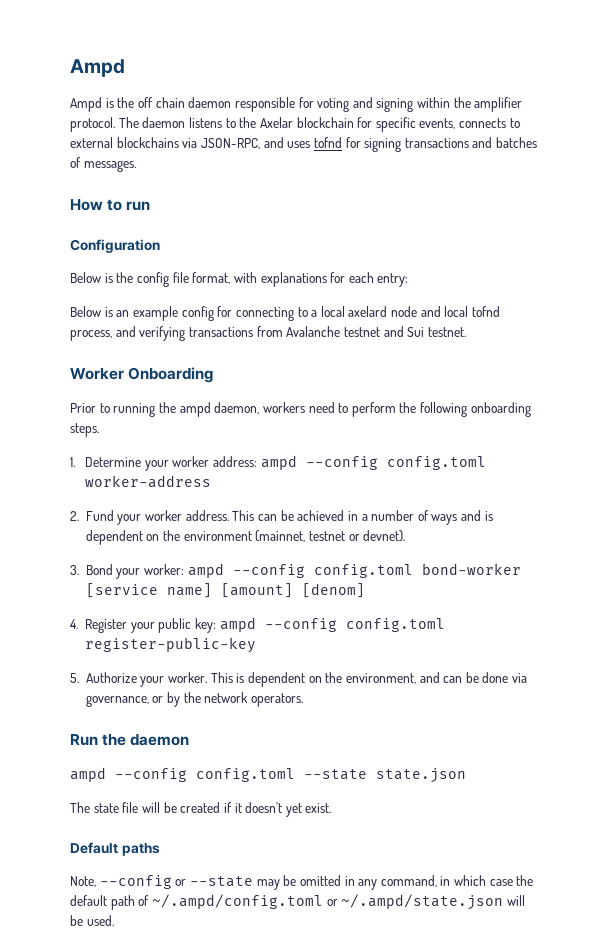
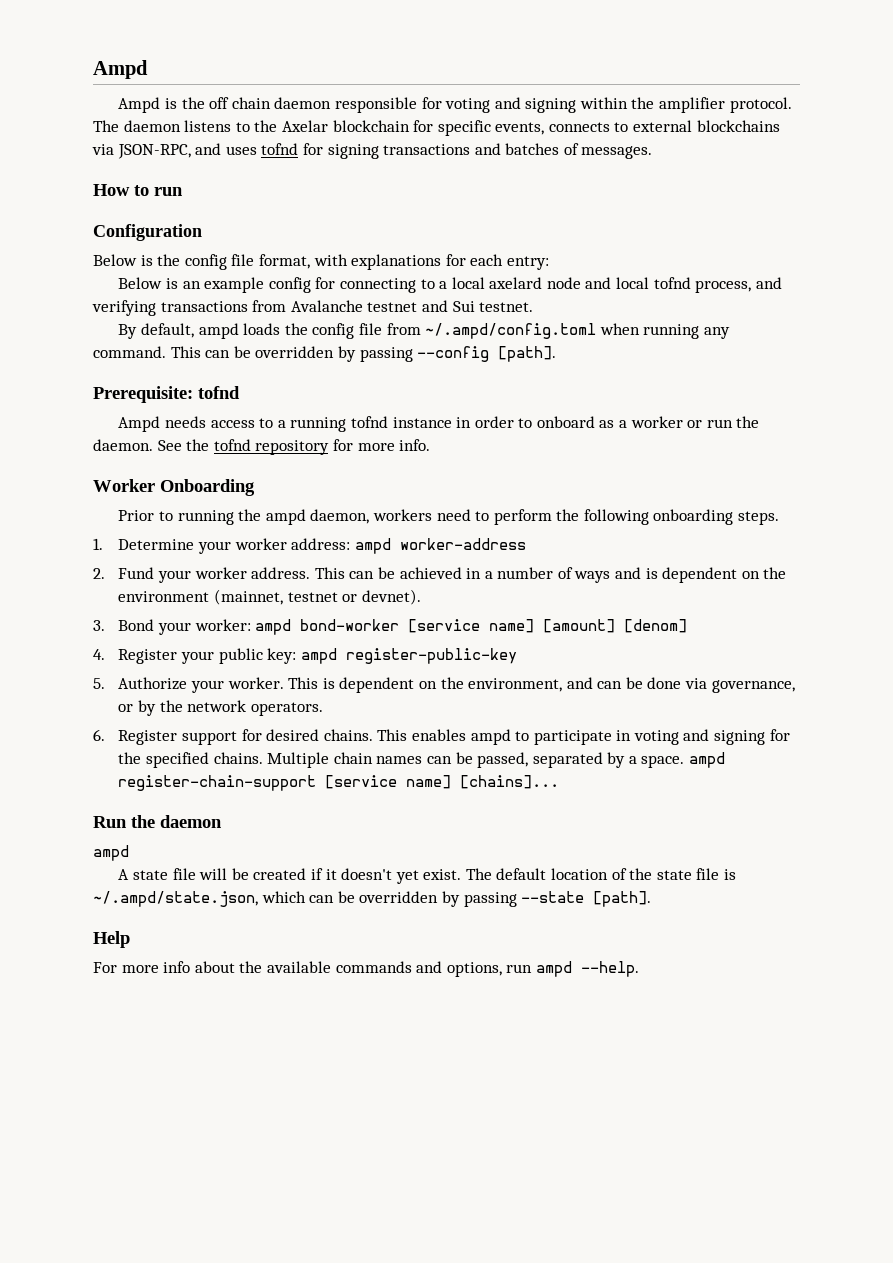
+ By default, ampd loads the config file from ~/.ampd/config.toml when running any command. This can be overridden by passing --config [path].
+ Prerequisite: tofnd
+ Ampd needs access to a running tofnd instance in order to onboard as a worker or run the daemon. See the tofnd repository for more info.
- 1. Determine your worker address: ampd --config config.toml worker-address
+ 1. Determine your worker address: ampd worker-address
- 3. Bond your worker: ampd --config config.toml bond-worker [service name] [amount] [denom]
+ 3. Bond your worker: ampd bond-worker [service name] [amount] [denom]
- 4. Register your public key: ampd --config config.toml register-public-key
+ 4. Register your public key: ampd register-public-key
+ 6. Register support for desired chains. This enables ampd to participate in voting and signing for the specified chains. Multiple chain names can be passed, separated by a space. ampd register-chain-support [service name] [chains]...
  Run the daemon
- ampd --config config.toml --state state.json
- The state file will be created if it doesn't yet exist.
- Default paths
- Note, --config or --state may be omitted in any command, in which case the default path of ~/.ampd/config.toml or ~/.ampd/state.json will be used.
+ ampd
+ A state file will be created if it doesn't yet exist. The default location of the state file is ~/.ampd/state.json, which can be overridden by passing --state [path].
+ Help
+ For more info about the available commands and options, run ampd --help.

